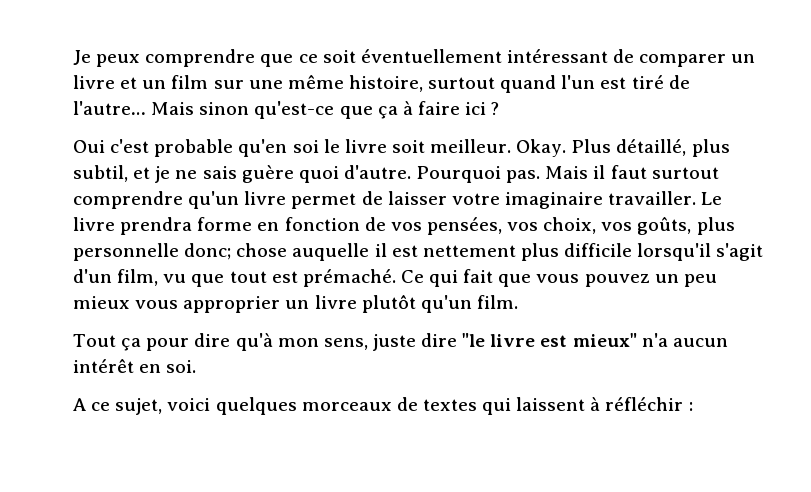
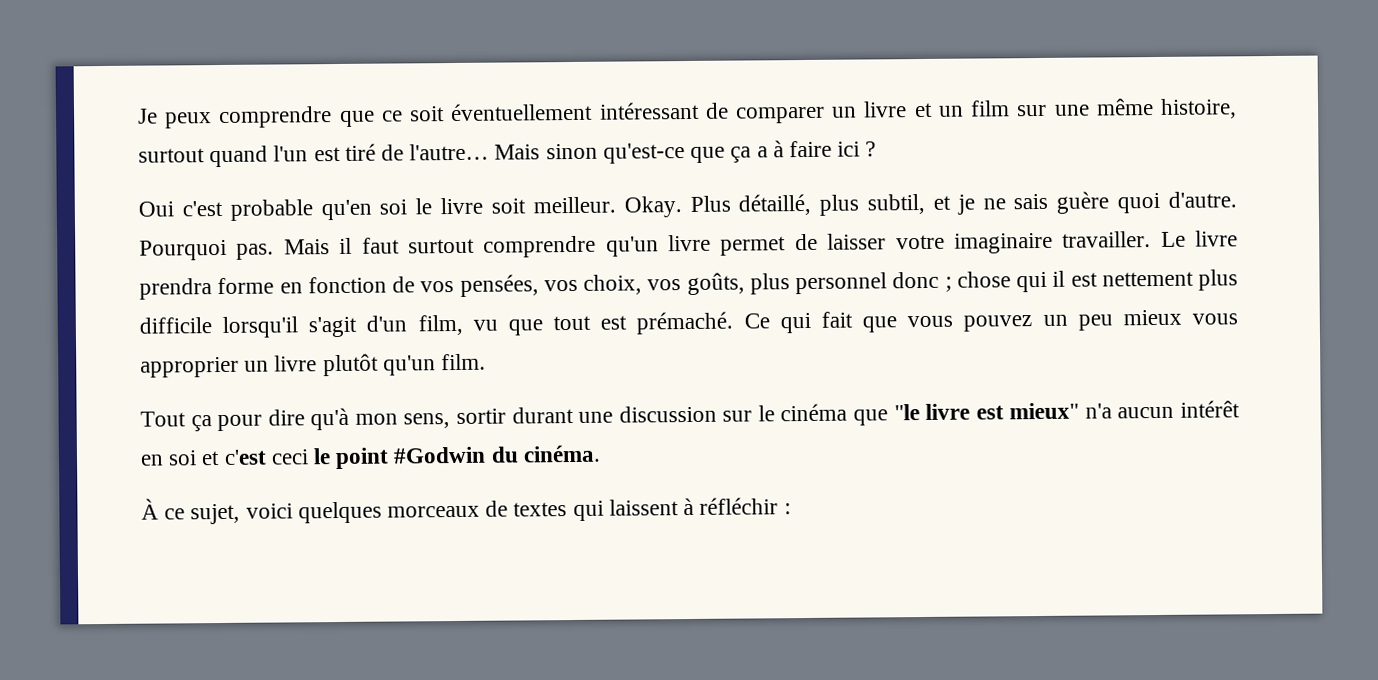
- Mais sinon qu'est-ce que ça à faire ici ?
+ Mais sinon qu'est-ce que ça a à faire ici ?
- Le livre prendra forme en fonction de vos pensées, vos choix, vos goûts, plus personnelle donc; chose auquelle il est nettement plus difficile lorsqu'il s'agit d'un film, vu que tout est prémaché.
+ Le livre prendra forme en fonction de vos pensées, vos choix, vos goûts, plus personnel donc ; chose qui il est nettement plus difficile lorsqu'il s'agit d'un film, vu que tout est prémaché.
- Tout ça pour dire qu'à mon sens, juste dire "le livre est mieux" n'a aucun intérêt en soi.
- A ce sujet, voici quelques morceaux de textes qui laissent à réfléchir :
+ Tout ça pour dire qu'à mon sens, sortir durant une discussion sur le cinéma que "le livre est mieux" n'a aucun intérêt en soi et c'est ceci le point #Godwin du cinéma.
+ À ce sujet, voici quelques morceaux de textes qui laissent à réfléchir :

